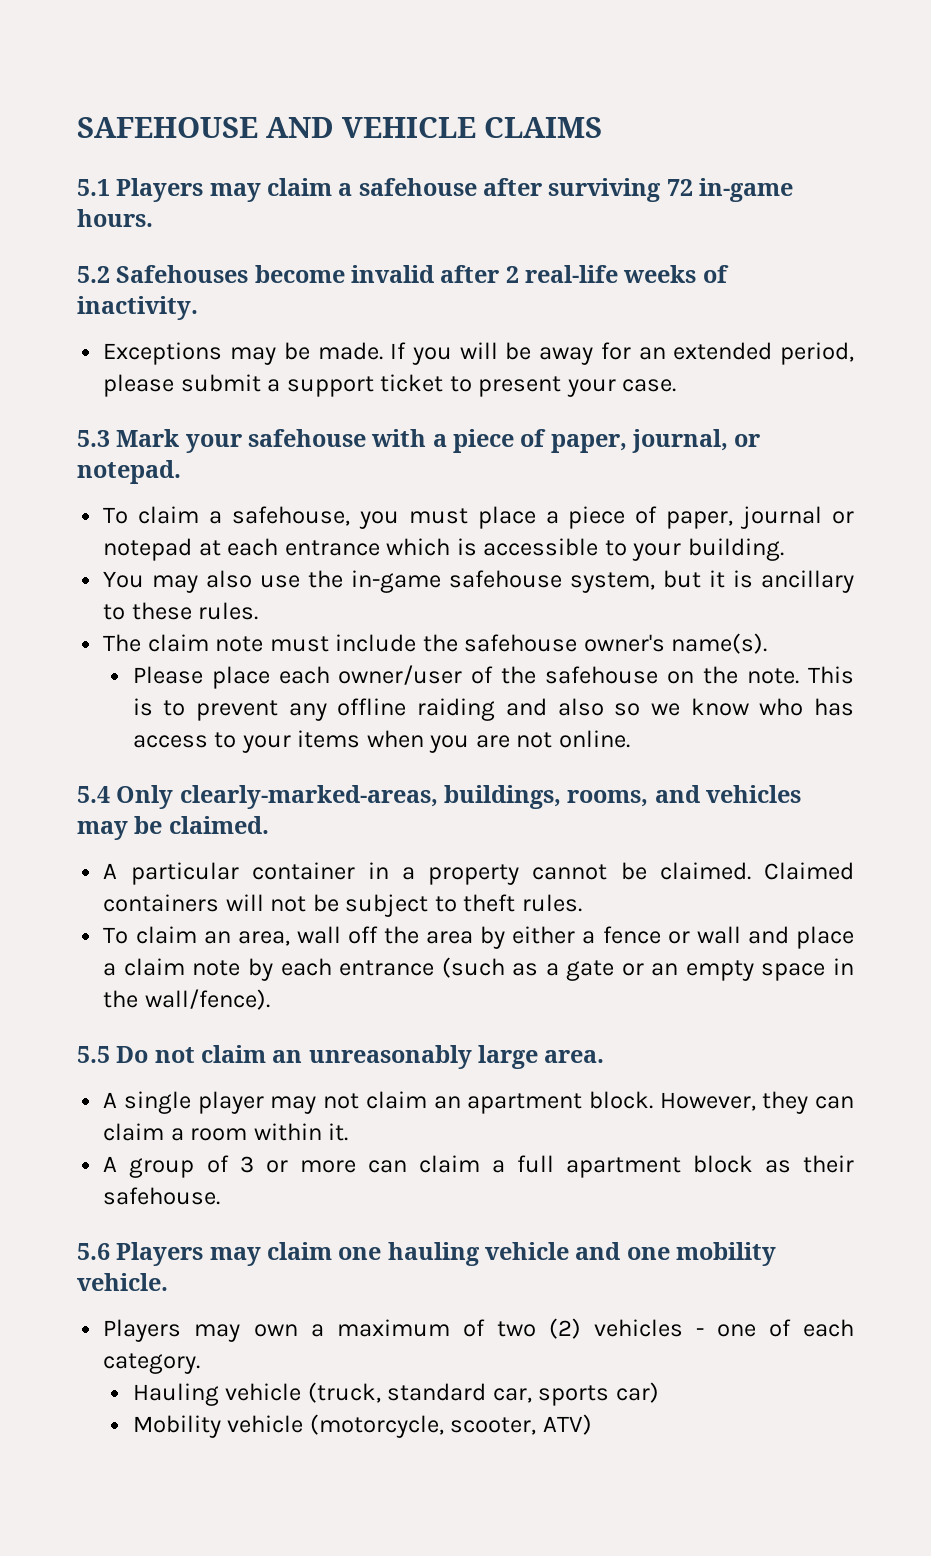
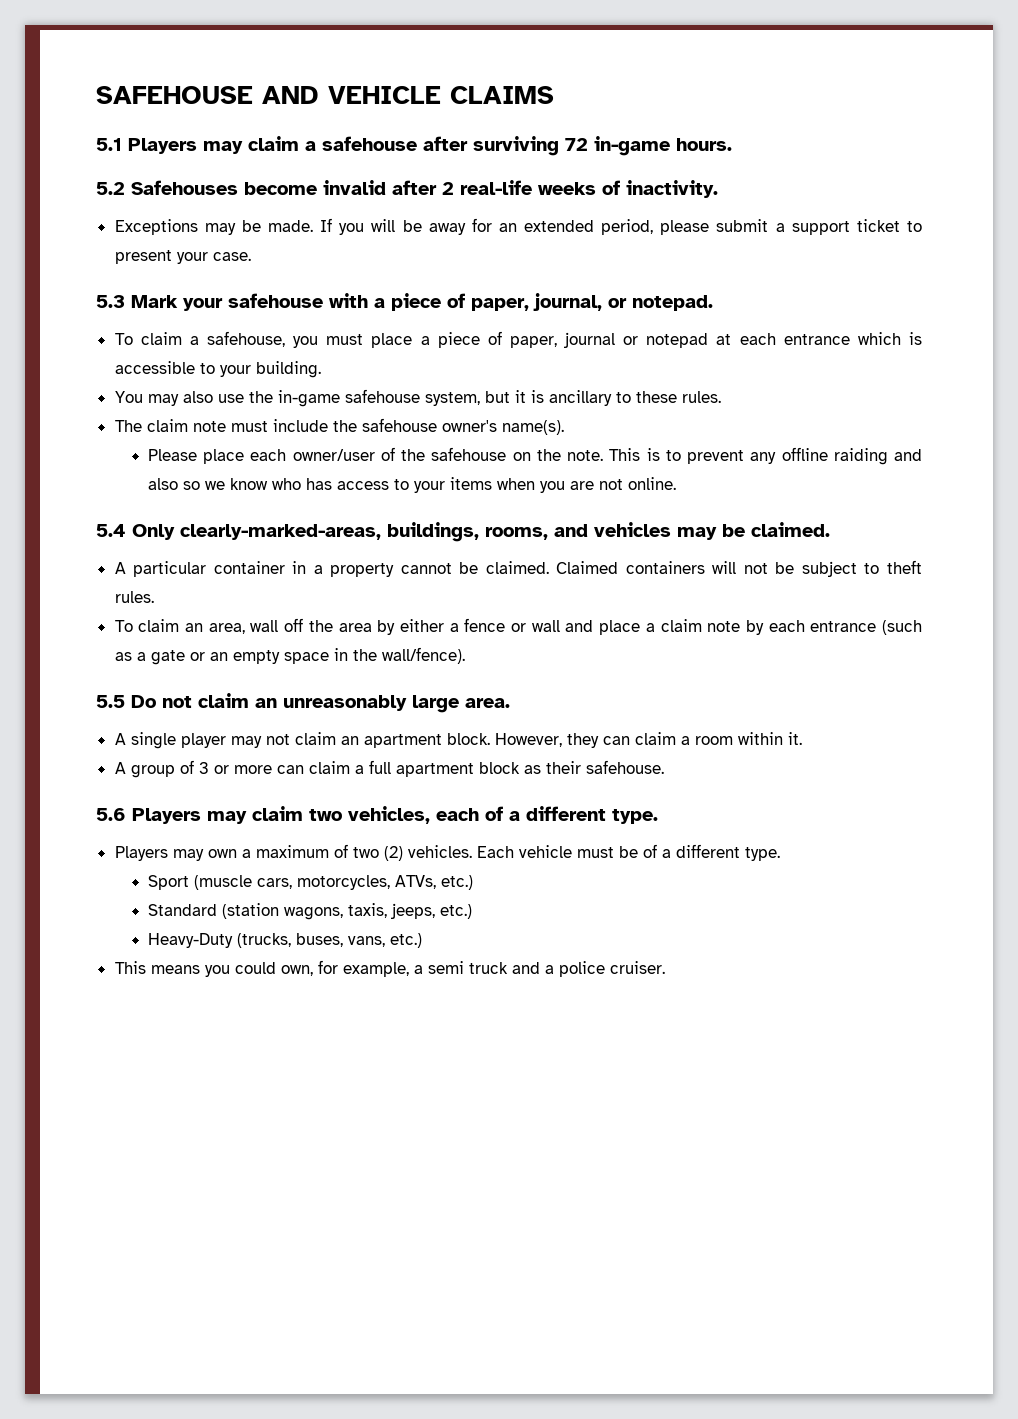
- 5.6 Players may claim one hauling vehicle and one mobility vehicle.
+ 5.6 Players may claim two vehicles, each of a different type.
- Players may own a maximum of two (2) vehicles - one of each category.
- Hauling vehicle (truck, standard car, sports car)
- Mobility vehicle (motorcycle, scooter, ATV)
+ Players may own a maximum of two (2) vehicles. Each vehicle must be of a different type.
+ Sport (muscle cars, motorcycles, ATVs, etc.)
+ Standard (station wagons, taxis, jeeps, etc.)
+ Heavy-Duty (trucks, buses, vans, etc.)
+ This means you could own, for example, a semi truck and a police cruiser.

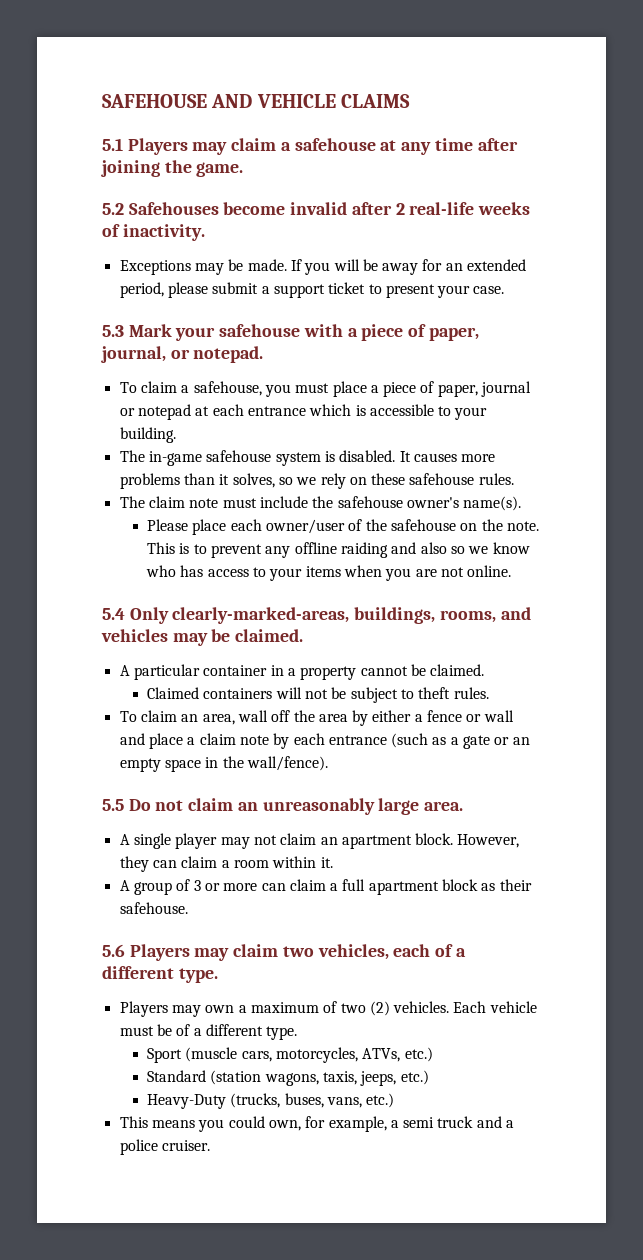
- 5.1 Players may claim a safehouse after surviving 72 in-game hours.
+ 5.1 Players may claim a safehouse at any time after joining the game.
- You may also use the in-game safehouse system, but it is ancillary to these rules.
+ The in-game safehouse system is disabled. It causes more problems than it solves, so we rely on these safehouse rules.
- A particular container in a property cannot be claimed. Claimed containers will not be subject to theft rules.
+ A particular container in a property cannot be claimed.
+ Claimed containers will not be subject to theft rules.

